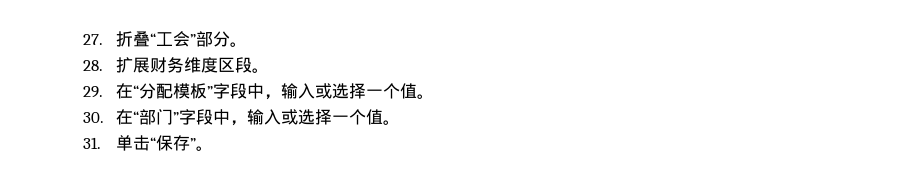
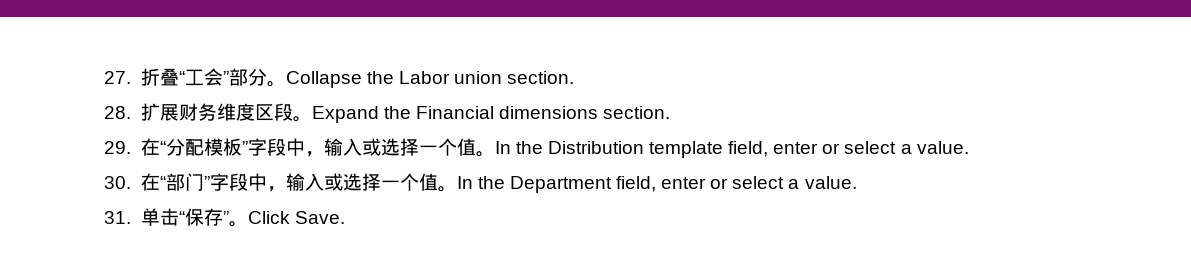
+ Collapse the Labor union section.
+ Expand the Financial dimensions section.
+ In the Distribution template field, enter or select a value.
+ In the Department field, enter or select a value.
+ Click Save.

